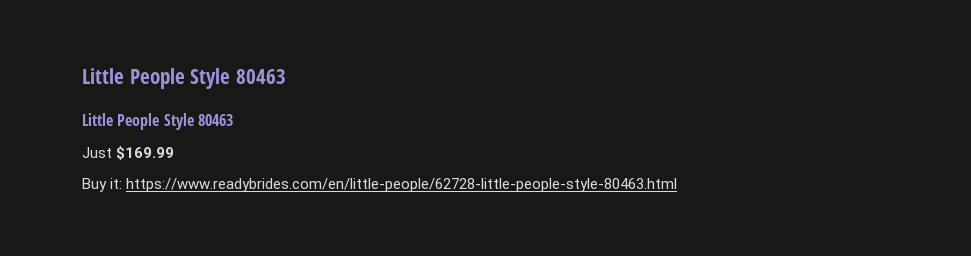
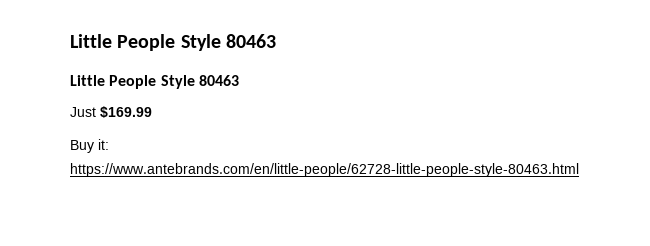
- Buy it: https://www.readybrides.com/en/little-people/62728-little-people-style-80463.html
+ Buy it: https://www.antebrands.com/en/little-people/62728-little-people-style-80463.html

